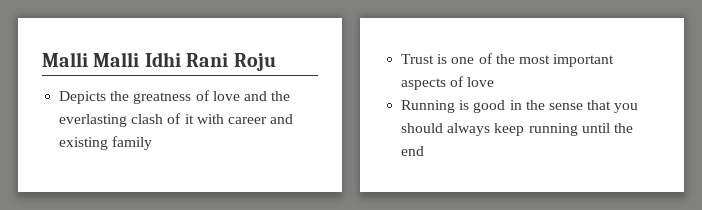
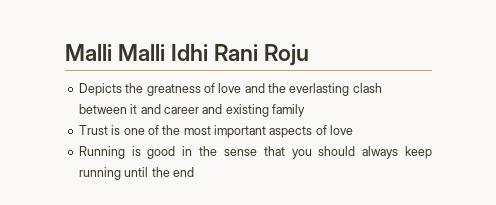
- Depicts the greatness of love and the everlasting clash of it with career and existing family
+ Depicts the greatness of love and the everlasting clash between it and career and existing family

